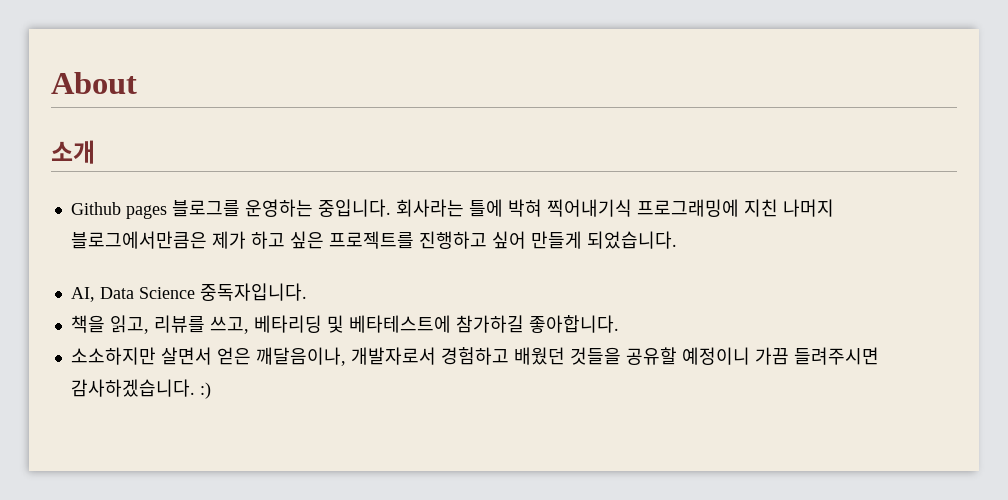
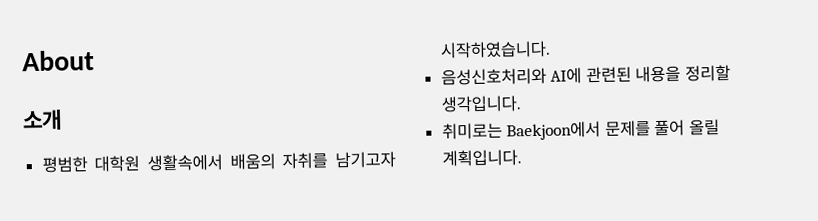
- Github pages 블로그를 운영하는 중입니다. 회사라는 틀에 박혀 찍어내기식 프로그래밍에 지친 나머지 블로그에서만큼은 제가 하고 싶은 프로젝트를 진행하고 싶어 만들게 되었습니다.
- AI, Data Science 중독자입니다.
- 책을 읽고, 리뷰를 쓰고, 베타리딩 및 베타테스트에 참가하길 좋아합니다.
- 소소하지만 살면서 얻은 깨달음이나, 개발자로서 경험하고 배웠던 것들을 공유할 예정이니 가끔 들려주시면 감사하겠습니다. :)
+ 평범한 대학원 생활속에서 배움의 자취를 남기고자 시작하였습니다.
+ 음성신호처리와 AI에 관련된 내용을 정리할 생각입니다.
+ 취미로는 Baekjoon에서 문제를 풀어 올릴 계획입니다.

